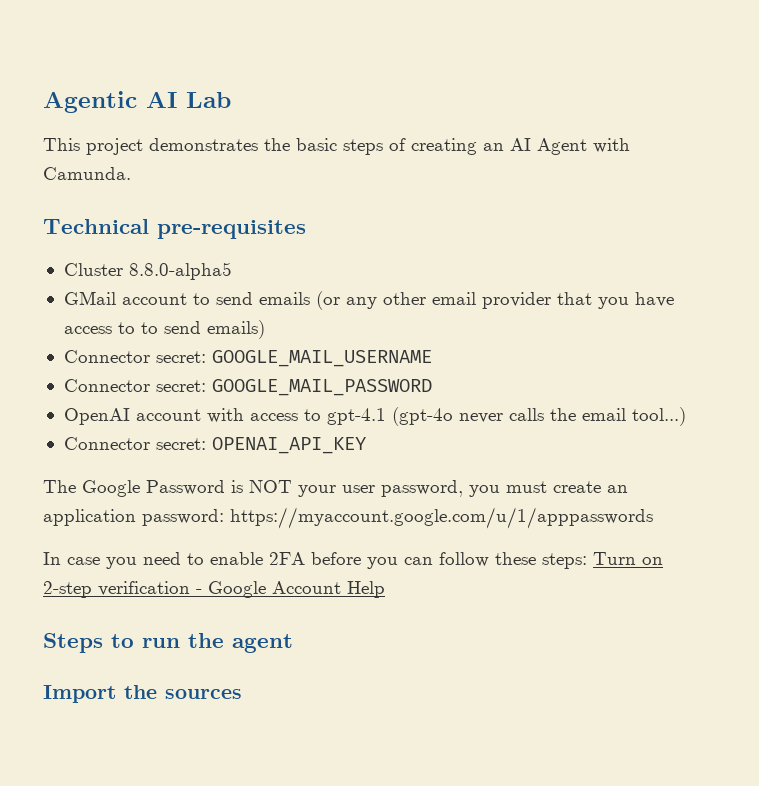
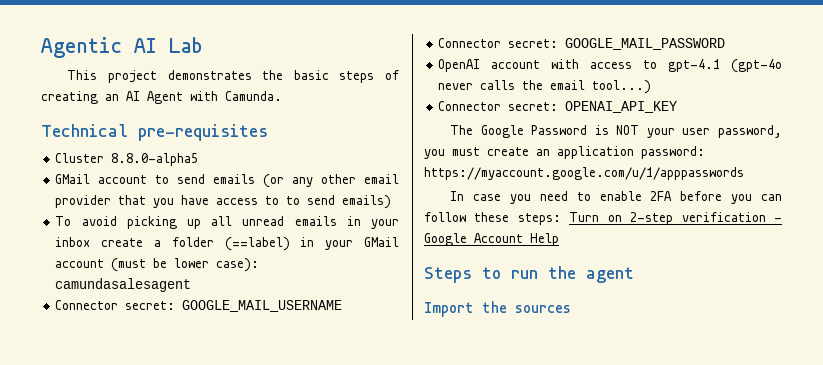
+ To avoid picking up all unread emails in your inbox create a folder (==label) in your GMail account (must be lower case): camundasalesagent

